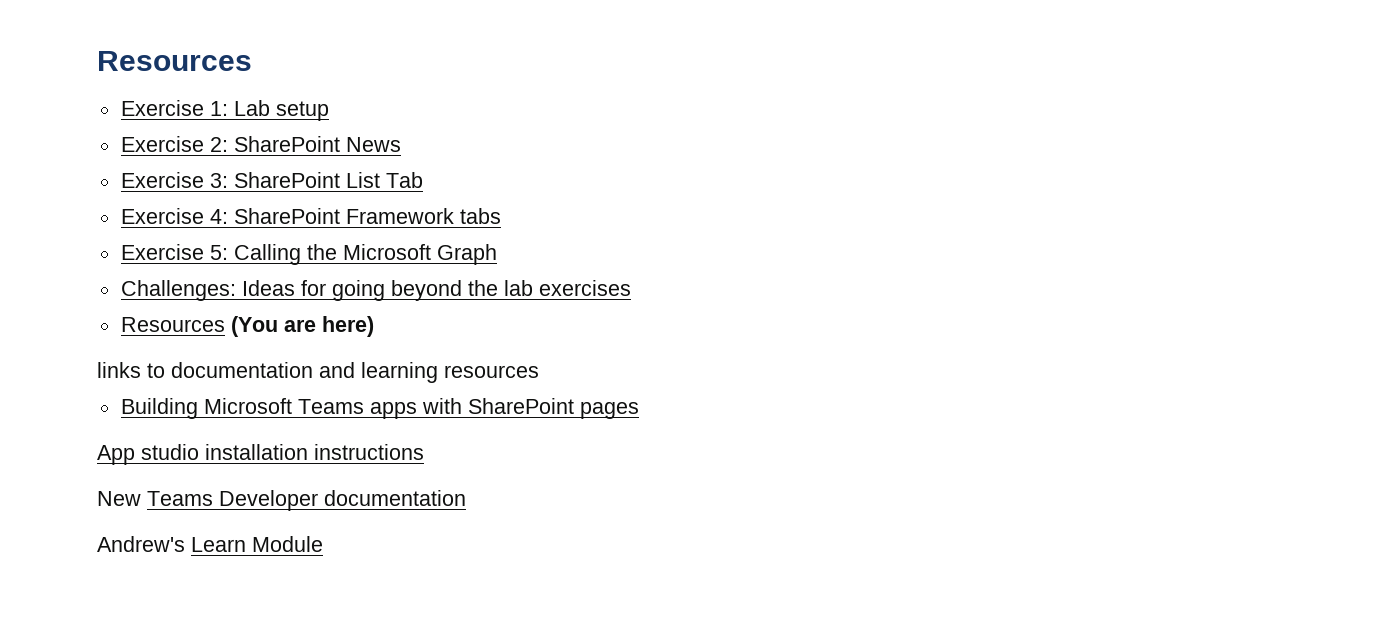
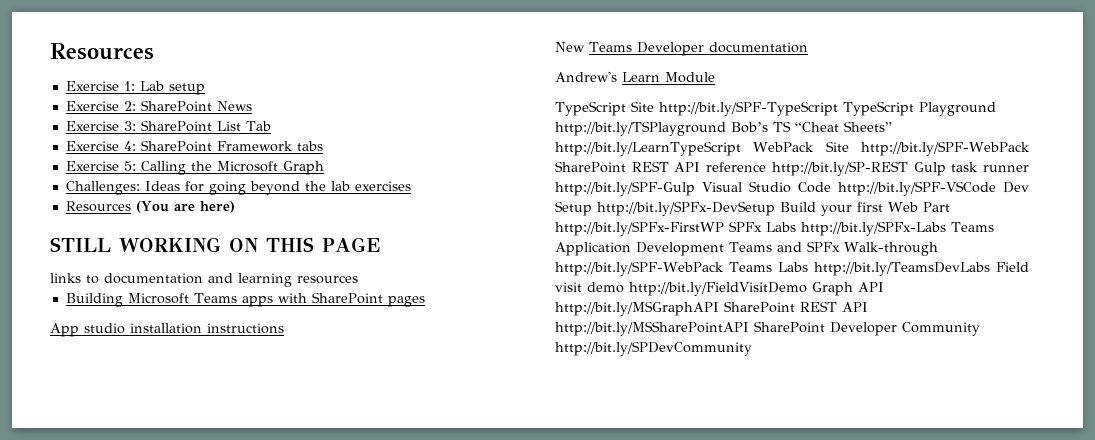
+ STILL WORKING ON THIS PAGE
+ TypeScript Site http://bit.ly/SPF-TypeScript TypeScript Playground http://bit.ly/TSPlayground Bob’s TS “Cheat Sheets” http://bit.ly/LearnTypeScript WebPack Site http://bit.ly/SPF-WebPack SharePoint REST API reference http://bit.ly/SP-REST Gulp task runner http://bit.ly/SPF-Gulp Visual Studio Code http://bit.ly/SPF-VSCode Dev Setup http://bit.ly/SPFx-DevSetup Build your first Web Part http://bit.ly/SPFx-FirstWP SPFx Labs http://bit.ly/SPFx-Labs Teams Application Development Teams and SPFx Walk-through http://bit.ly/SPF-WebPack Teams Labs http://bit.ly/TeamsDevLabs Field visit demo http://bit.ly/FieldVisitDemo Graph API http://bit.ly/MSGraphAPI SharePoint REST API http://bit.ly/MSSharePointAPI SharePoint Developer Community http://bit.ly/SPDevCommunity

